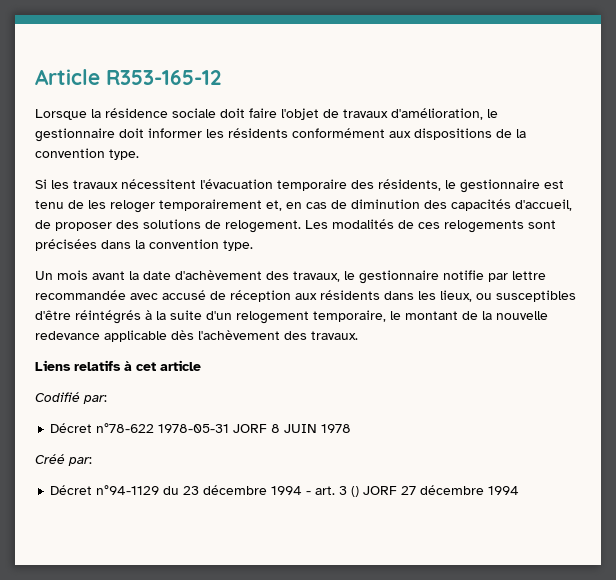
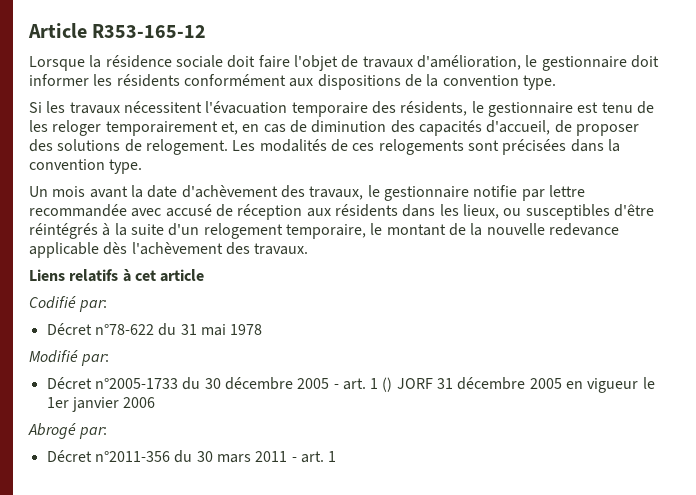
- Décret n°78-622 1978-05-31 JORF 8 JUIN 1978
+ Décret n°78-622 du 31 mai 1978
- Créé par:
- Décret n°94-1129 du 23 décembre 1994 - art. 3 () JORF 27 décembre 1994
+ Modifié par:
+ Décret n°2005-1733 du 30 décembre 2005 - art. 1 () JORF 31 décembre 2005 en vigueur le 1er janvier 2006
+ Abrogé par:
+ Décret n°2011-356 du 30 mars 2011 - art. 1

